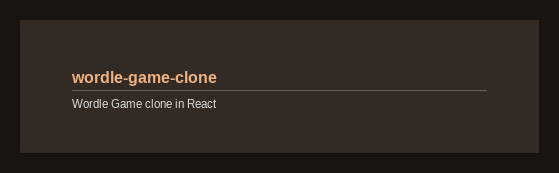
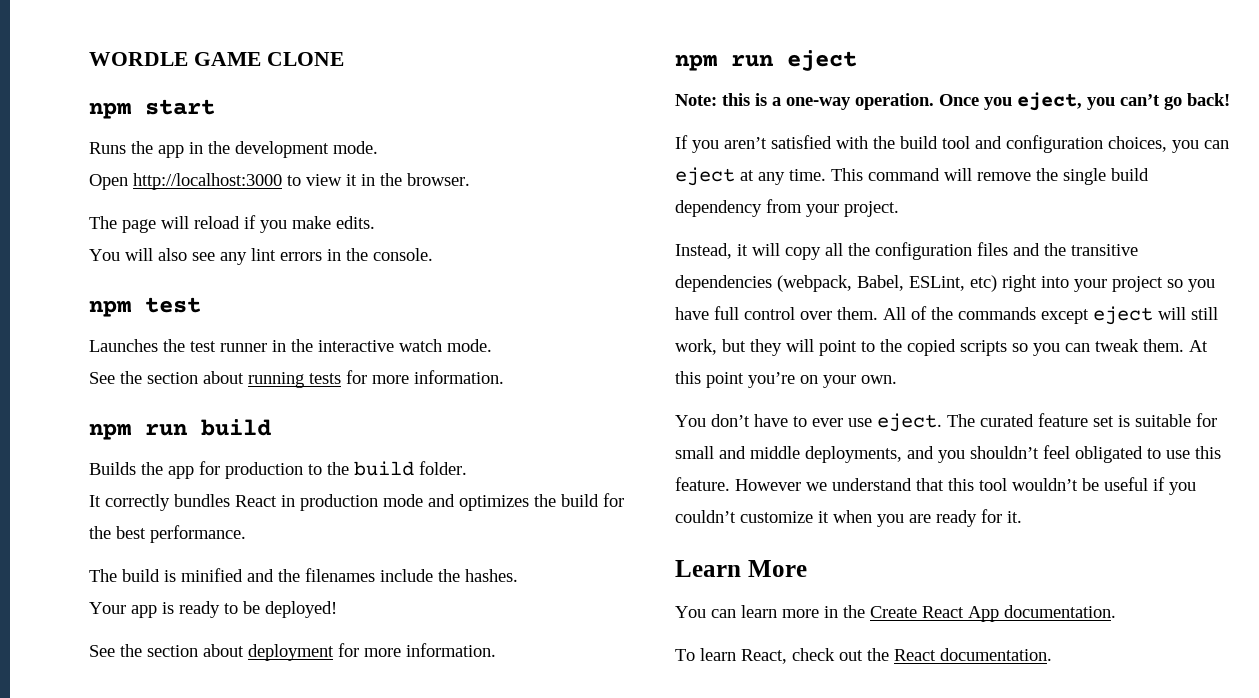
- wordle-game-clone
- Wordle Game clone in React
+ WORDLE GAME CLONE
+ npm start
+ Runs the app in the development mode.
+ Open http://localhost:3000 to view it in the browser.
+ The page will reload if you make edits.
+ You will also see any lint errors in the console.
+ npm test
+ Launches the test runner in the interactive watch mode.
+ See the section about running tests for more information.
+ npm run build
+ Builds the app for production to the build folder.
+ It correctly bundles React in production mode and optimizes the build for the best performance.
+ The build is minified and the filenames include the hashes.
+ Your app is ready to be deployed!
+ See the section about deployment for more information.
+ npm run eject
+ Note: this is a one-way operation. Once you eject, you can’t go back!
+ If you aren’t satisfied with the build tool and configuration choices, you can eject at any time. This command will remove the single build dependency from your project.
+ Instead, it will copy all the configuration files and the transitive dependencies (webpack, Babel, ESLint, etc) right into your project so you have full control over them. All of the commands except eject will still work, but they will point to the copied scripts so you can tweak them. At this point you’re on your own.
+ You don’t have to ever use eject. The curated feature set is suitable for small and middle deployments, and you shouldn’t feel obligated to use this feature. However we understand that this tool wouldn’t be useful if you couldn’t customize it when you are ready for it.
+ Learn More
+ You can learn more in the Create React App documentation.
+ To learn React, check out the React documentation.

